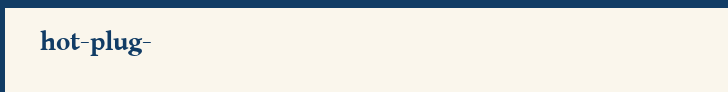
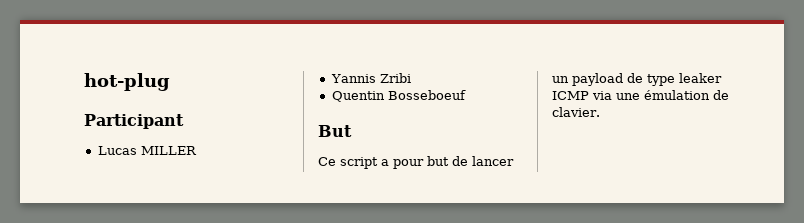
- hot-plug-
+ hot-plug
+ Participant
+ Lucas MILLER
+ Yannis Zribi
+ Quentin Bosseboeuf
+ But
+ Ce script a pour but de lancer un payload de type leaker ICMP via une émulation de clavier.

